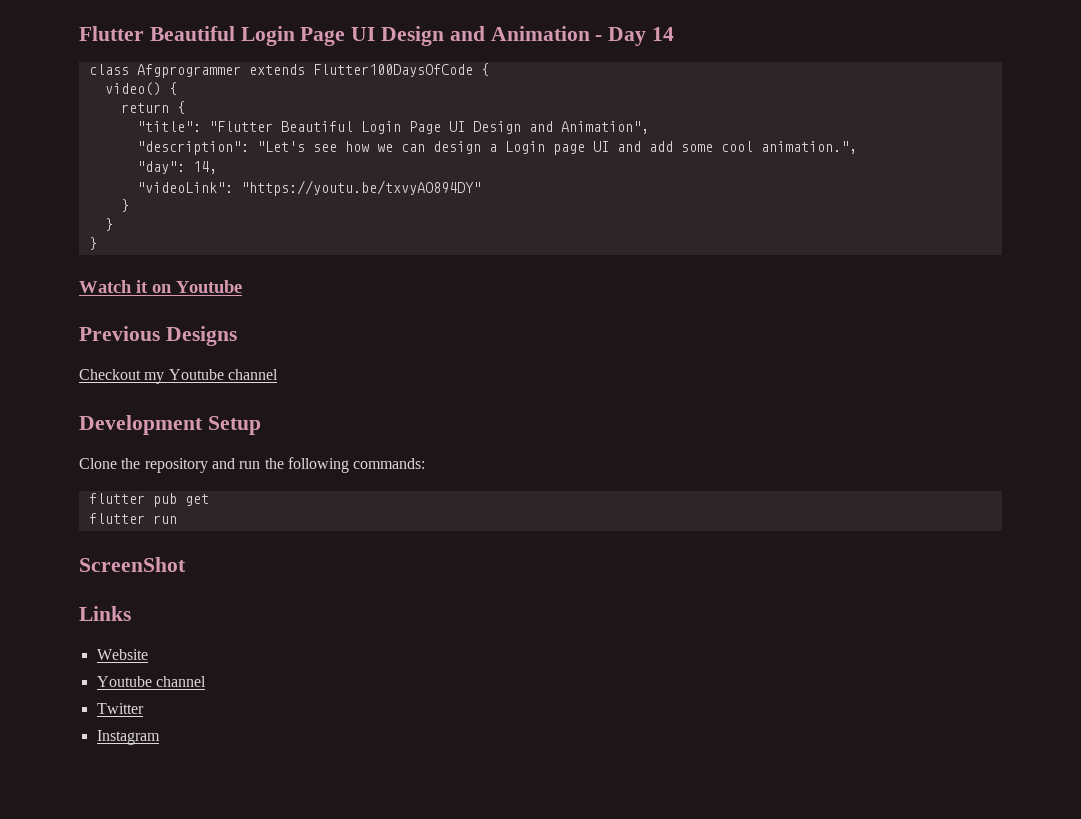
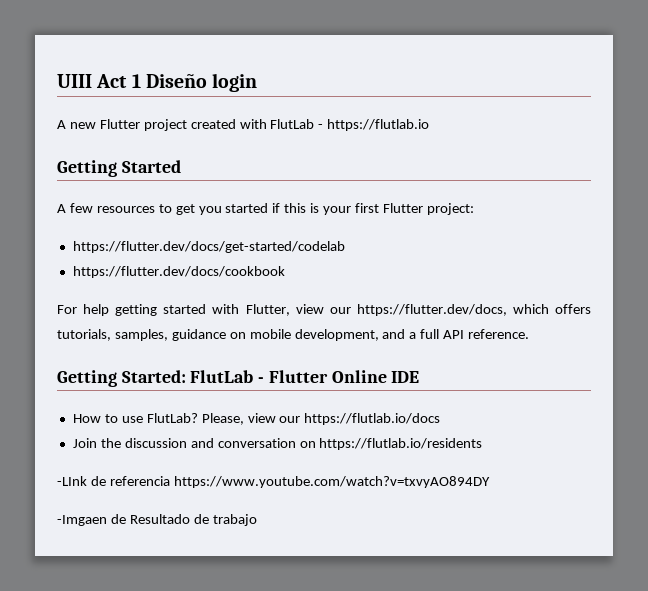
- Flutter Beautiful Login Page UI Design and Animation - Day 14
- class Afgprogrammer extends Flutter100DaysOfCode {
- video() {
- return {
- "title": "Flutter Beautiful Login Page UI Design and Animation",
- "description": "Let's see how we can design a Login page UI and add some cool animation.",
- "day": 14,
- "videoLink": "https://youtu.be/txvyAO894DY"
- }
- }
- }
- Watch it on Youtube
- Previous Designs
- Checkout my Youtube channel
- Development Setup
- Clone the repository and run the following commands:
- flutter pub get
- flutter run
- ScreenShot
- Links
- Website
- Youtube channel
- Twitter
- Instagram
+ UIII Act 1 Diseño login
+ A new Flutter project created with FlutLab - https://flutlab.io
+ Getting Started
+ A few resources to get you started if this is your first Flutter project:
+ https://flutter.dev/docs/get-started/codelab
+ https://flutter.dev/docs/cookbook
+ For help getting started with Flutter, view our https://flutter.dev/docs, which offers tutorials, samples, guidance on mobile development, and a full API reference.
+ Getting Started: FlutLab - Flutter Online IDE
+ How to use FlutLab? Please, view our https://flutlab.io/docs
+ Join the discussion and conversation on https://flutlab.io/residents
+ -LInk de referencia https://www.youtube.com/watch?v=txvyAO894DY
+ -Imgaen de Resultado de trabajo

